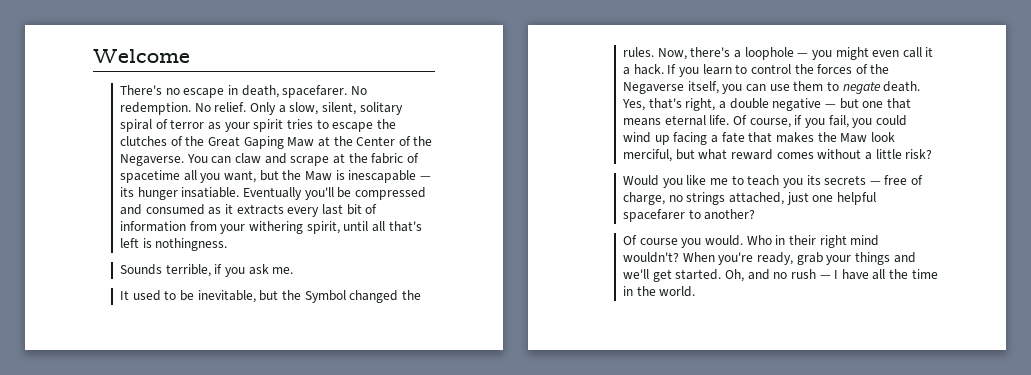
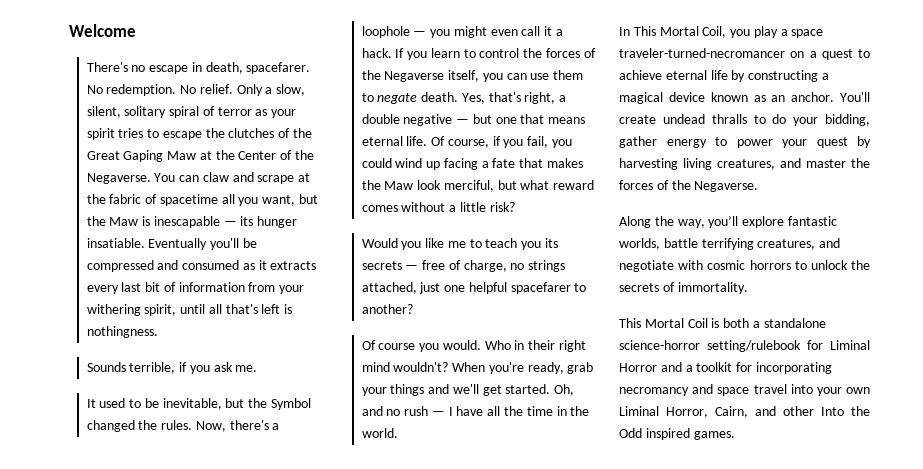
+ In This Mortal Coil, you play a space traveler-turned-necromancer on a quest to achieve eternal life by constructing a magical device known as an anchor. You'll create undead thralls to do your bidding, gather energy to power your quest by harvesting living creatures, and master the forces of the Negaverse.
+ Along the way, you’ll explore fantastic worlds, battle terrifying creatures, and negotiate with cosmic horrors to unlock the secrets of immortality.
+ This Mortal Coil is both a standalone science-horror setting/rulebook for Liminal Horror and a toolkit for incorporating necromancy and space travel into your own Liminal Horror, Cairn, and other Into the Odd inspired games.

